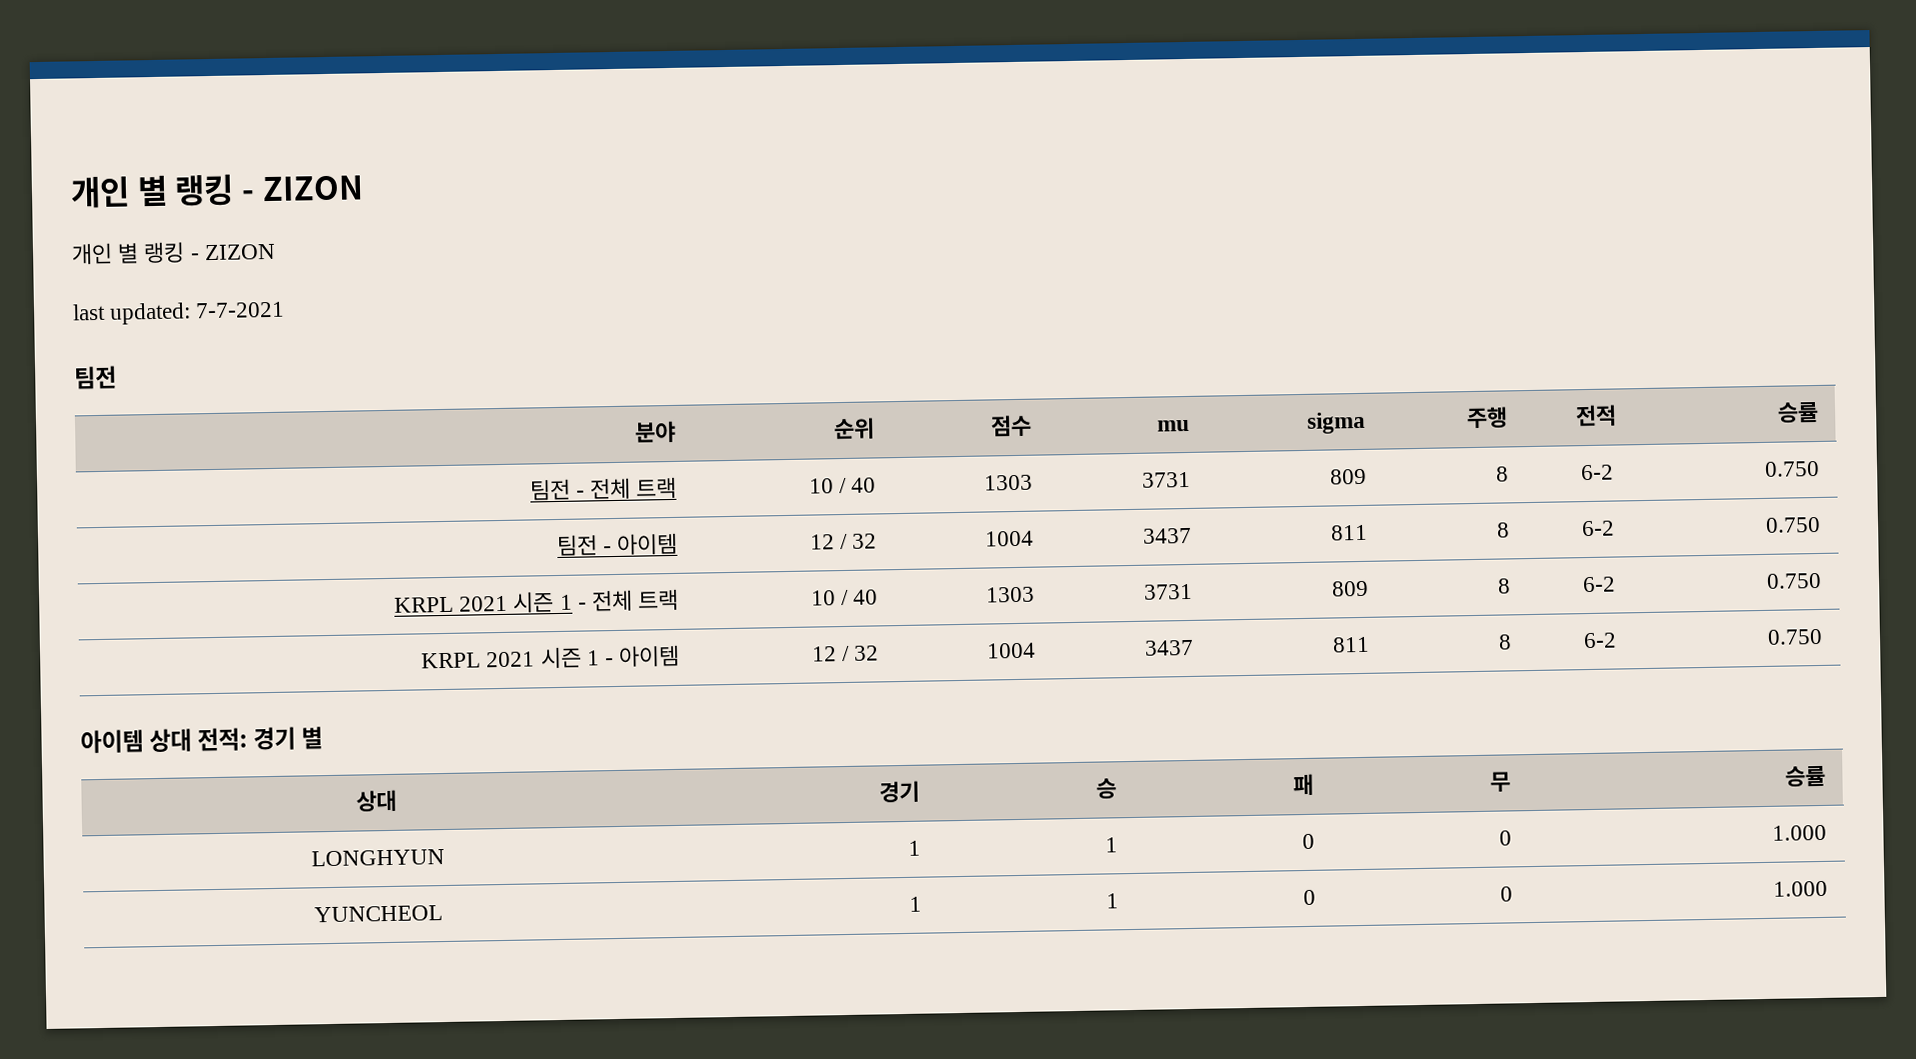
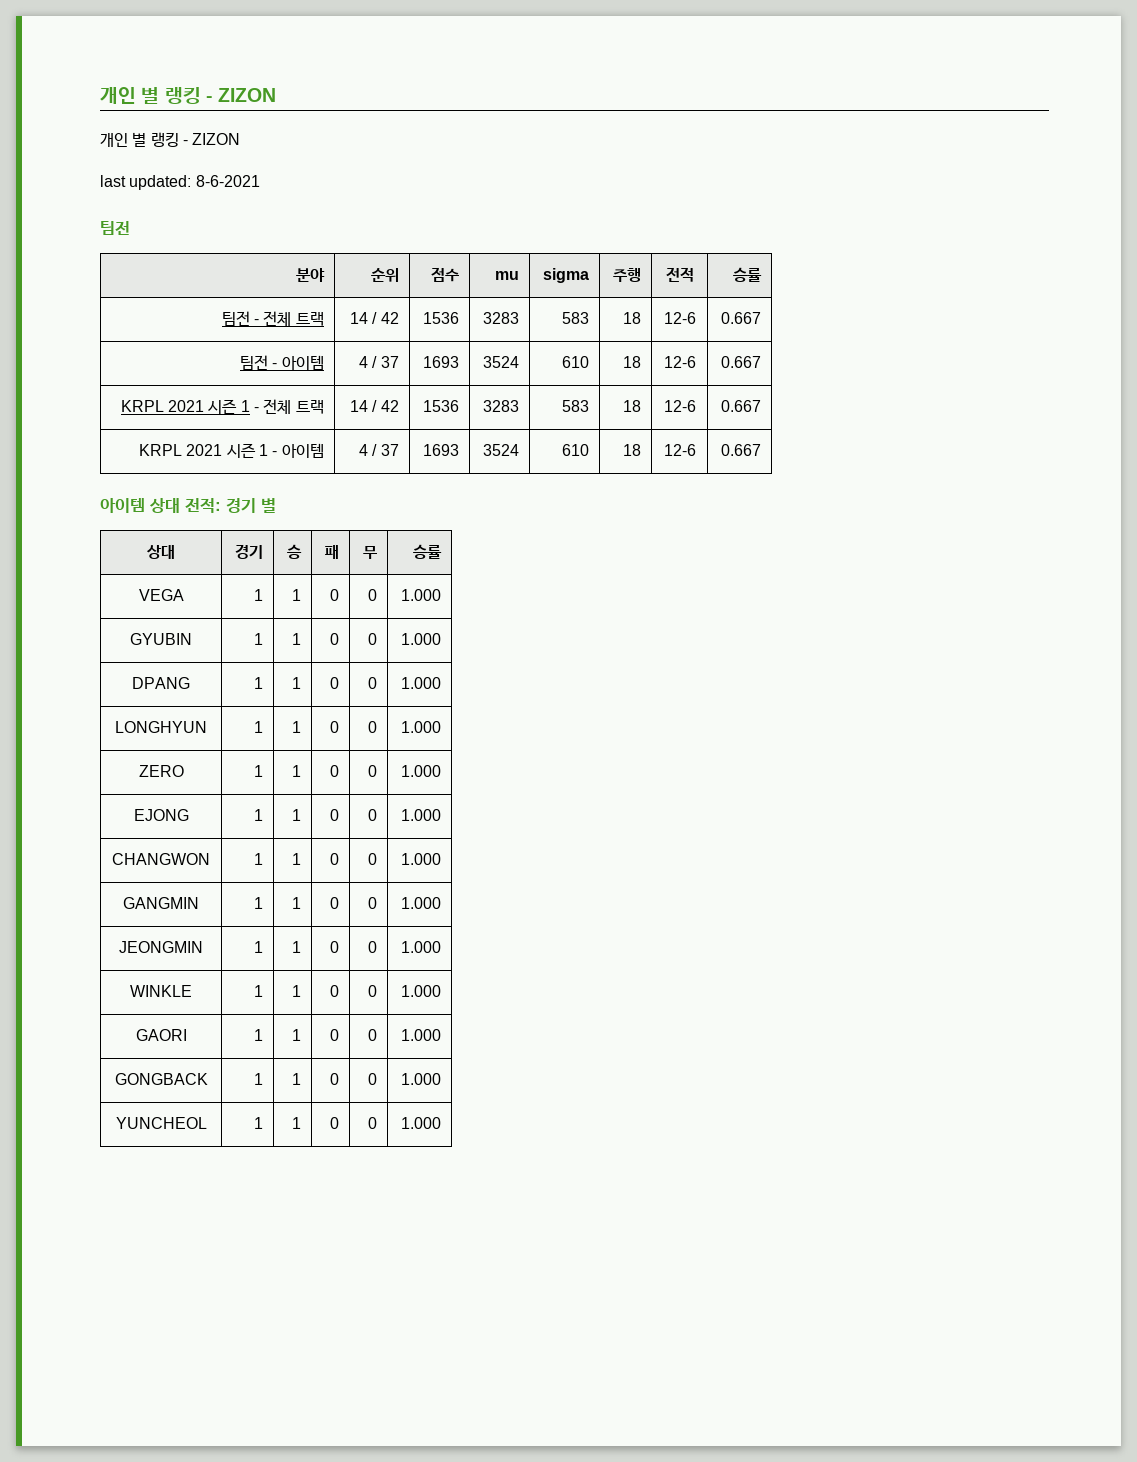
- last updated: 7-7-2021
+ last updated: 8-6-2021
- 팀전 - 전체 트랙 | 10 / 40 | 1303 | 3731 | 809 | 8 | 6-2 | 0.750
- 팀전 - 아이템 | 12 / 32 | 1004 | 3437 | 811 | 8 | 6-2 | 0.750
+ 팀전 - 전체 트랙 | 14 / 42 | 1536 | 3283 | 583 | 18 | 12-6 | 0.667
+ 팀전 - 아이템 | 4 / 37 | 1693 | 3524 | 610 | 18 | 12-6 | 0.667
- KRPL 2021 시즌 1 - 전체 트랙 | 10 / 40 | 1303 | 3731 | 809 | 8 | 6-2 | 0.750
+ KRPL 2021 시즌 1 - 전체 트랙 | 14 / 42 | 1536 | 3283 | 583 | 18 | 12-6 | 0.667
- KRPL 2021 시즌 1 - 아이템 | 12 / 32 | 1004 | 3437 | 811 | 8 | 6-2 | 0.750
+ KRPL 2021 시즌 1 - 아이템 | 4 / 37 | 1693 | 3524 | 610 | 18 | 12-6 | 0.667
+ VEGA | 1 | 1 | 0 | 0 | 1.000
+ GYUBIN | 1 | 1 | 0 | 0 | 1.000
+ DPANG | 1 | 1 | 0 | 0 | 1.000
+ ZERO | 1 | 1 | 0 | 0 | 1.000
+ EJONG | 1 | 1 | 0 | 0 | 1.000
+ CHANGWON | 1 | 1 | 0 | 0 | 1.000
+ GANGMIN | 1 | 1 | 0 | 0 | 1.000
+ JEONGMIN | 1 | 1 | 0 | 0 | 1.000
+ WINKLE | 1 | 1 | 0 | 0 | 1.000
+ GAORI | 1 | 1 | 0 | 0 | 1.000
+ GONGBACK | 1 | 1 | 0 | 0 | 1.000

